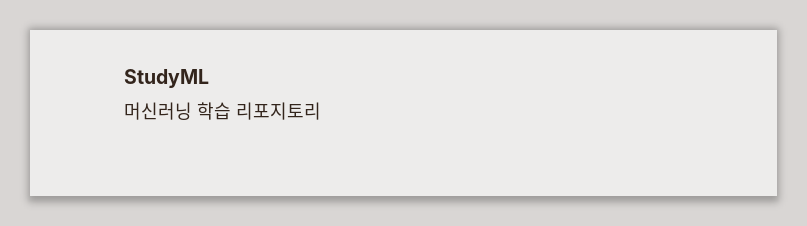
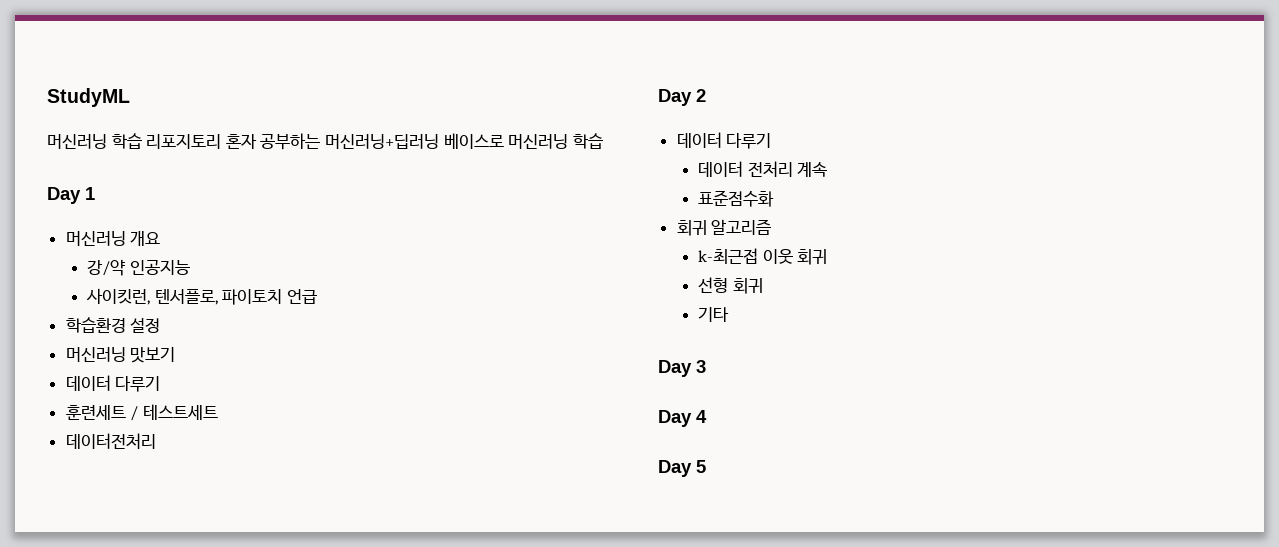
- 머신러닝 학습 리포지토리
+ 머신러닝 학습 리포지토리 혼자 공부하는 머신러닝+딥러닝 베이스로 머신러닝 학습
+ Day 1
+ 머신러닝 개요
+ 강/약 인공지능
+ 사이킷런, 텐서플로, 파이토치 언급
+ 학습환경 설정
+ 머신러닝 맛보기
+ 데이터 다루기
+ 훈련세트 / 테스트세트
+ 데이터전처리
+ Day 2
+ 데이터 다루기
+ 데이터 전처리 계속
+ 표준점수화
+ 회귀 알고리즘
+ k-최근접 이웃 회귀
+ 선형 회귀
+ 기타
+ Day 3
+ Day 4
+ Day 5

